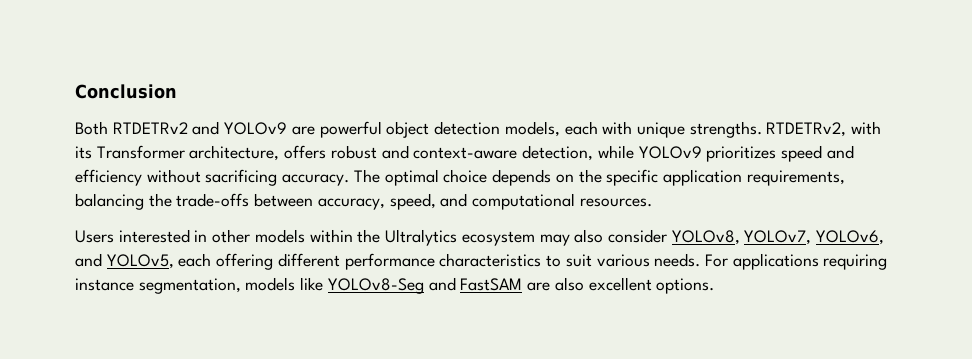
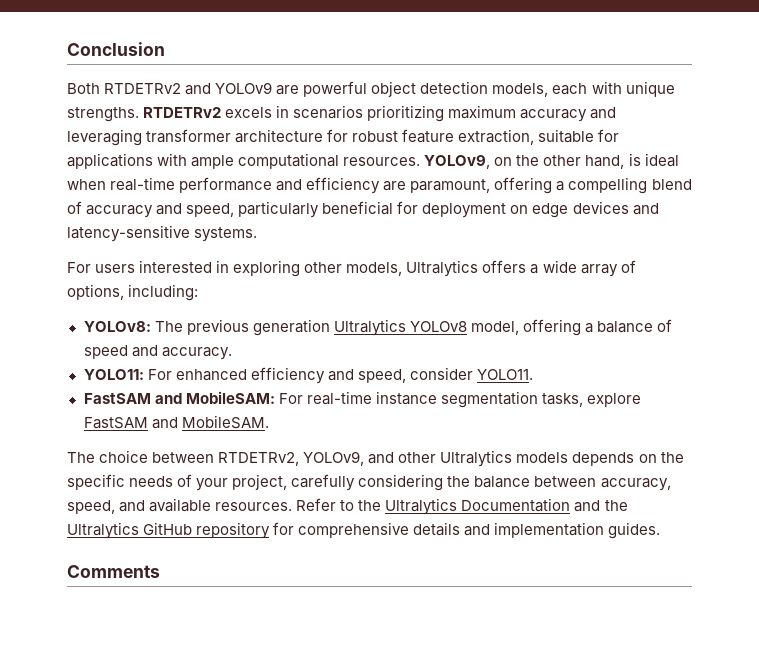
- RTDETRv2, with its Transformer architecture, offers robust and context-aware detection, while YOLOv9 prioritizes speed and efficiency without sacrificing accuracy. The optimal choice depends on the specific application requirements, balancing the trade-offs between accuracy, speed, and computational resources.
- Users interested in other models within the Ultralytics ecosystem may also consider YOLOv8, YOLOv7, YOLOv6, and YOLOv5, each offering different performance characteristics to suit various needs. For applications requiring instance segmentation, models like YOLOv8-Seg and FastSAM are also excellent options.
+ RTDETRv2 excels in scenarios prioritizing maximum accuracy and leveraging transformer architecture for robust feature extraction, suitable for applications with ample computational resources. YOLOv9, on the other hand, is ideal when real-time performance and efficiency are paramount, offering a compelling blend of accuracy and speed, particularly beneficial for deployment on edge devices and latency-sensitive systems.
+ For users interested in exploring other models, Ultralytics offers a wide array of options, including:
+ YOLOv8: The previous generation Ultralytics YOLOv8 model, offering a balance of speed and accuracy.
+ YOLO11: For enhanced efficiency and speed, consider YOLO11.
+ FastSAM and MobileSAM: For real-time instance segmentation tasks, explore FastSAM and MobileSAM.
+ The choice between RTDETRv2, YOLOv9, and other Ultralytics models depends on the specific needs of your project, carefully considering the balance between accuracy, speed, and available resources. Refer to the Ultralytics Documentation and the Ultralytics GitHub repository for comprehensive details and implementation guides.
+ Comments

